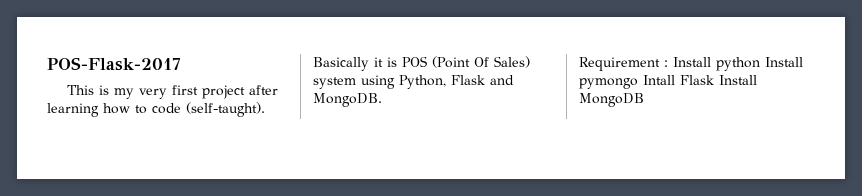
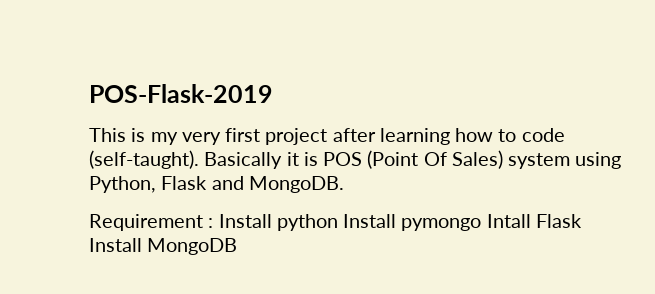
- POS-Flask-2017
+ POS-Flask-2019

